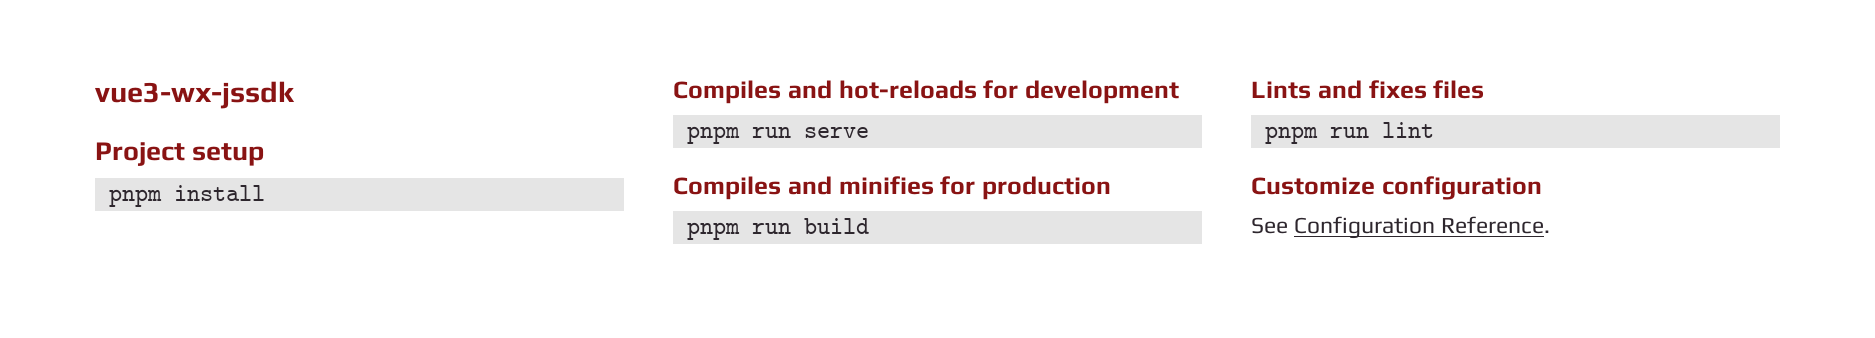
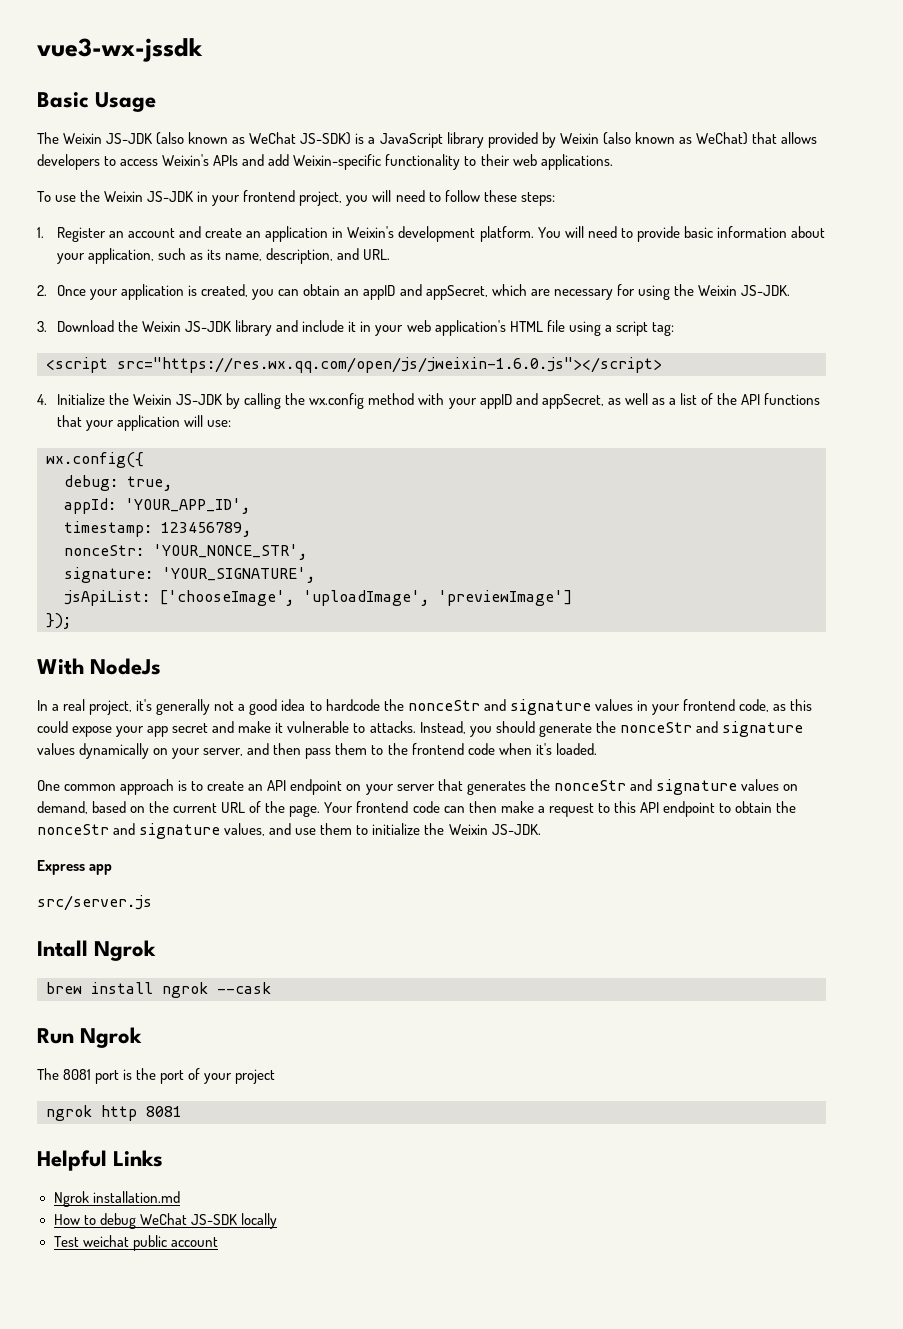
- Project setup
- pnpm install
- Compiles and hot-reloads for development
- pnpm run serve
- Compiles and minifies for production
- pnpm run build
- Lints and fixes files
- pnpm run lint
- Customize configuration
- See Configuration Reference.
+ Basic Usage
+ The Weixin JS-JDK (also known as WeChat JS-SDK) is a JavaScript library provided by Weixin (also known as WeChat) that allows developers to access Weixin's APIs and add Weixin-specific functionality to their web applications.
+ To use the Weixin JS-JDK in your frontend project, you will need to follow these steps:
+ 1. Register an account and create an application in Weixin's development platform. You will need to provide basic information about your application, such as its name, description, and URL.
+ 2. Once your application is created, you can obtain an appID and appSecret, which are necessary for using the Weixin JS-JDK.
+ 3. Download the Weixin JS-JDK library and include it in your web application's HTML file using a script tag:
+ <script src="https://res.wx.qq.com/open/js/jweixin-1.6.0.js"></script>
+ 4. Initialize the Weixin JS-JDK by calling the wx.config method with your appID and appSecret, as well as a list of the API functions that your application will use:
+ wx.config({
+ debug: true,
+ appId: 'YOUR_APP_ID',
+ timestamp: 123456789,
+ nonceStr: 'YOUR_NONCE_STR',
+ signature: 'YOUR_SIGNATURE',
+ jsApiList: ['chooseImage', 'uploadImage', 'previewImage']
+ });
+ With NodeJs
+ In a real project, it's generally not a good idea to hardcode the nonceStr and signature values in your frontend code, as this could expose your app secret and make it vulnerable to attacks. Instead, you should generate the nonceStr and signature values dynamically on your server, and then pass them to the frontend code when it's loaded.
+ One common approach is to create an API endpoint on your server that generates the nonceStr and signature values on demand, based on the current URL of the page. Your frontend code can then make a request to this API endpoint to obtain the nonceStr and signature values, and use them to initialize the Weixin JS-JDK.
+ Express app
+ src/server.js
+ Intall Ngrok
+ brew install ngrok --cask
+ Run Ngrok
+ The 8081 port is the port of your project
+ ngrok http 8081
+ Helpful Links
+ Ngrok installation.md
+ How to debug WeChat JS-SDK locally
+ Test weichat public account

